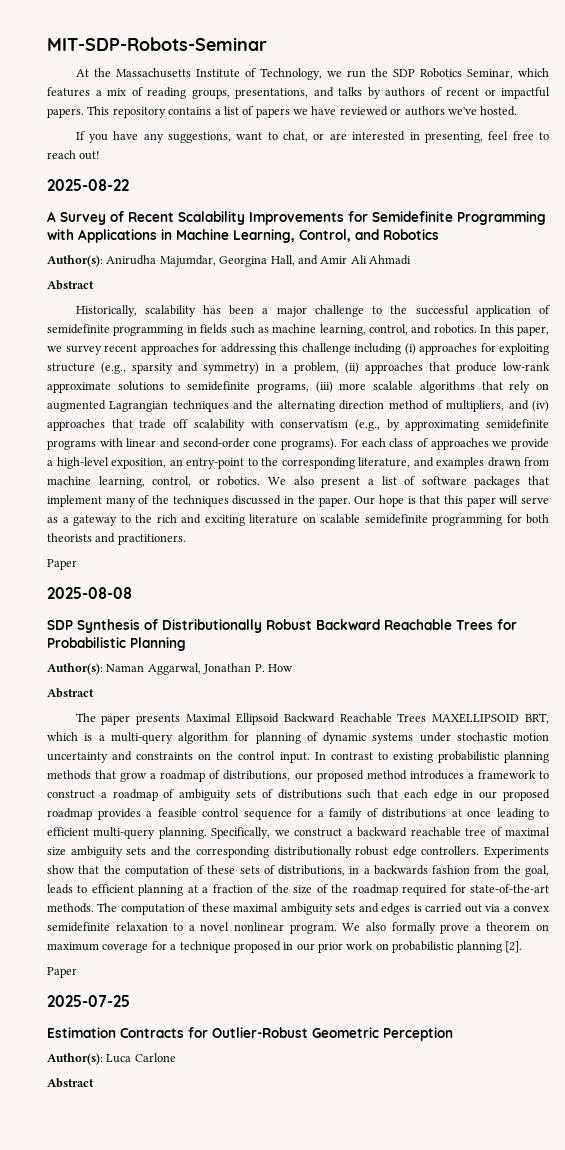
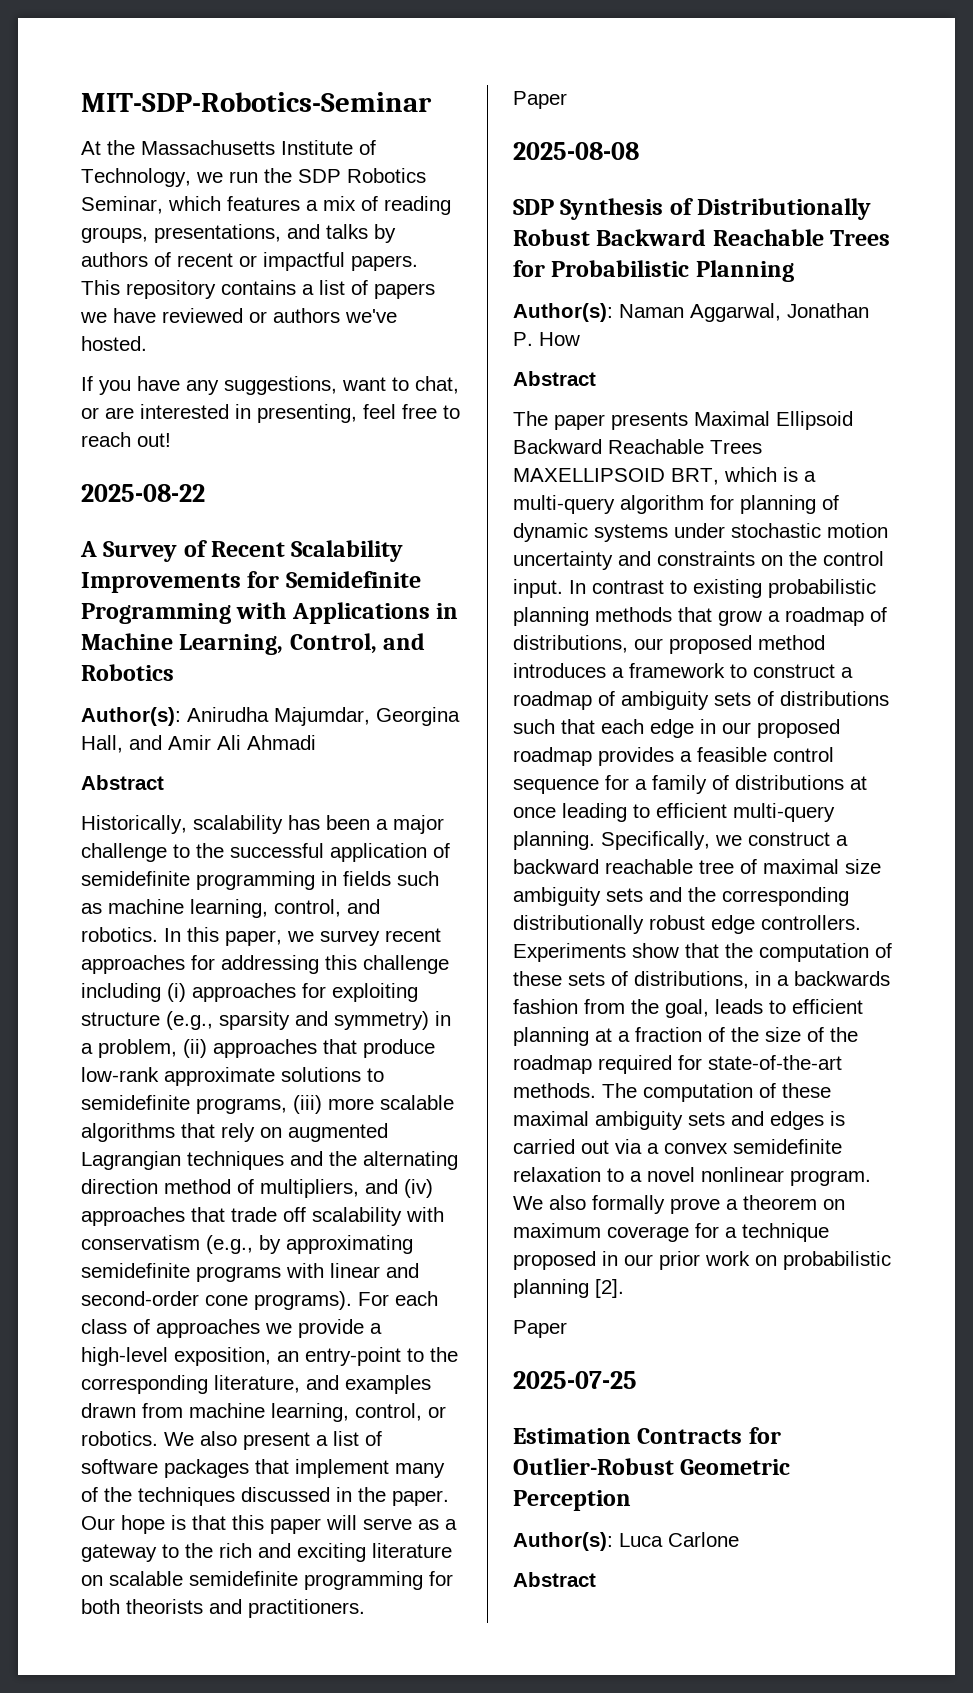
- MIT-SDP-Robots-Seminar
+ MIT-SDP-Robotics-Seminar

